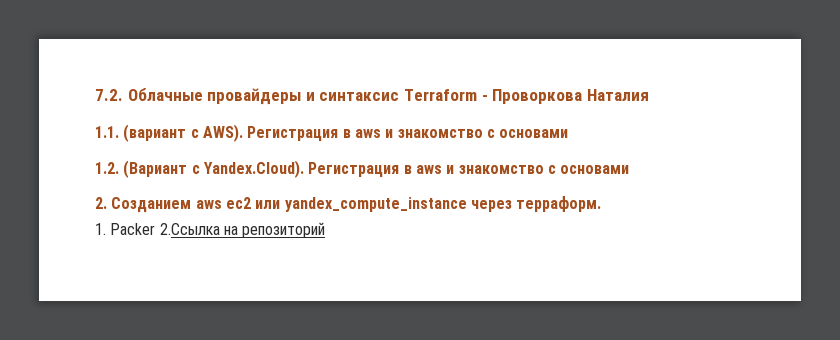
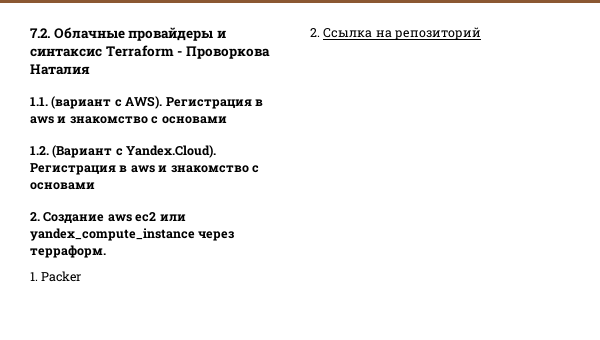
- 2. Созданием aws ec2 или yandex_compute_instance через терраформ.
+ 2. Создание aws ec2 или yandex_compute_instance через терраформ.
- 1. Packer 2.Ссылка на репозиторий
+ 1. Packer
+ 2. Ссылка на репозиторий

